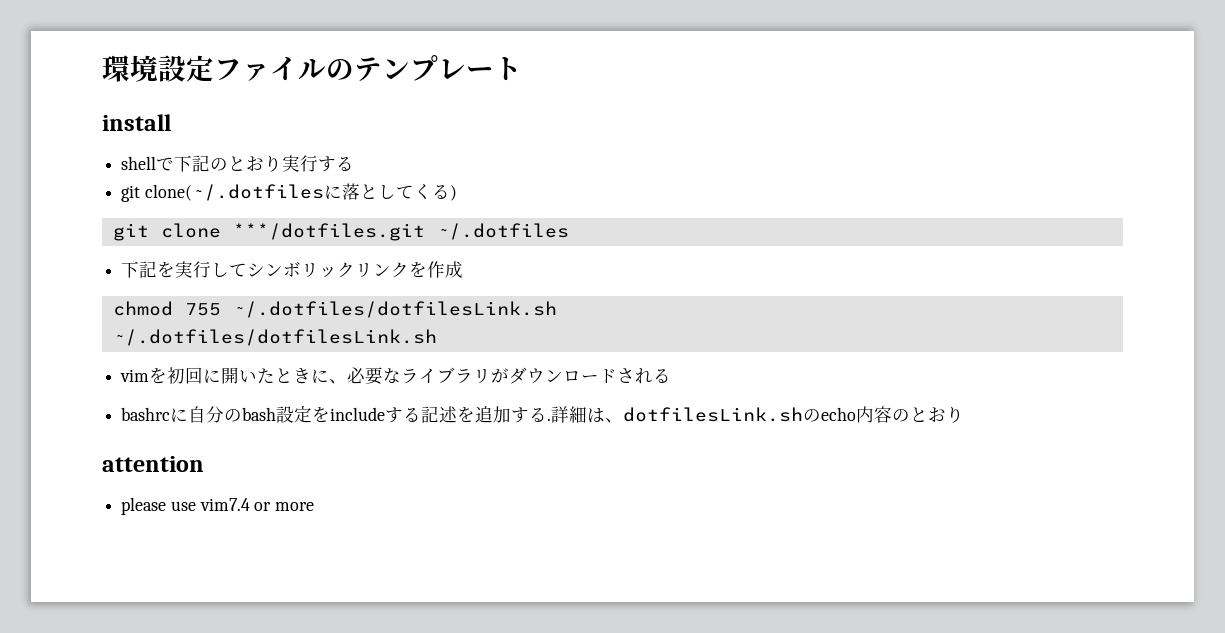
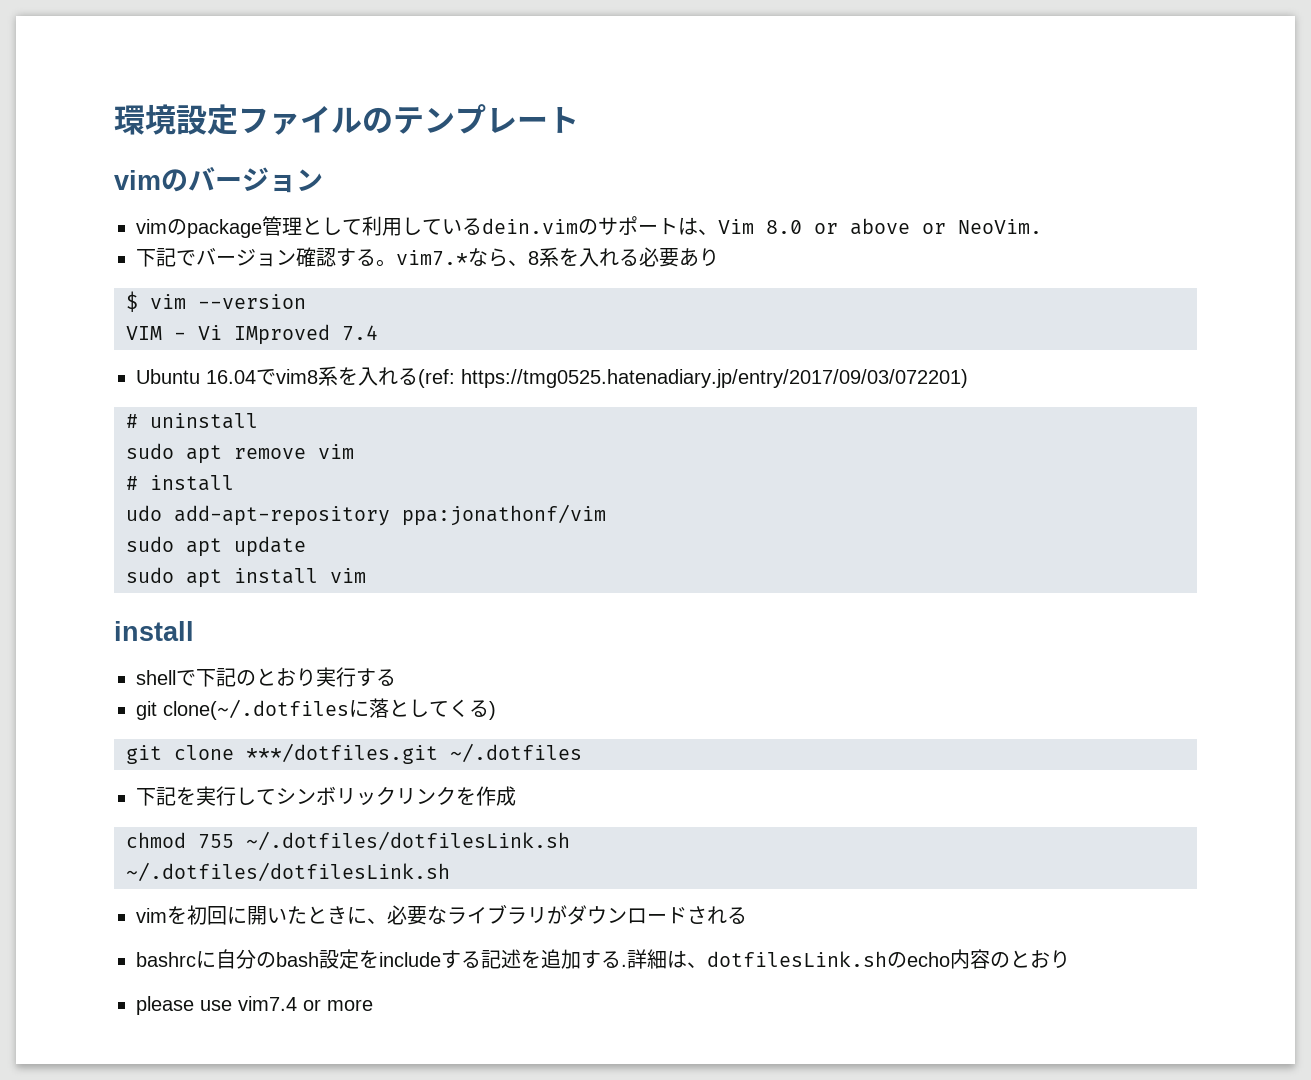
+ vimのバージョン
+ vimのpackage管理として利用しているdein.vimのサポートは、Vim 8.0 or above or NeoVim.
+ 下記でバージョン確認する。vim7.*なら、8系を入れる必要あり
+ $ vim --version
+ VIM - Vi IMproved 7.4
+ Ubuntu 16.04でvim8系を入れる(ref: https://tmg0525.hatenadiary.jp/entry/2017/09/03/072201)
+ # uninstall
+ sudo apt remove vim
+ # install
+ udo add-apt-repository ppa:jonathonf/vim
+ sudo apt update
+ sudo apt install vim
- attention

